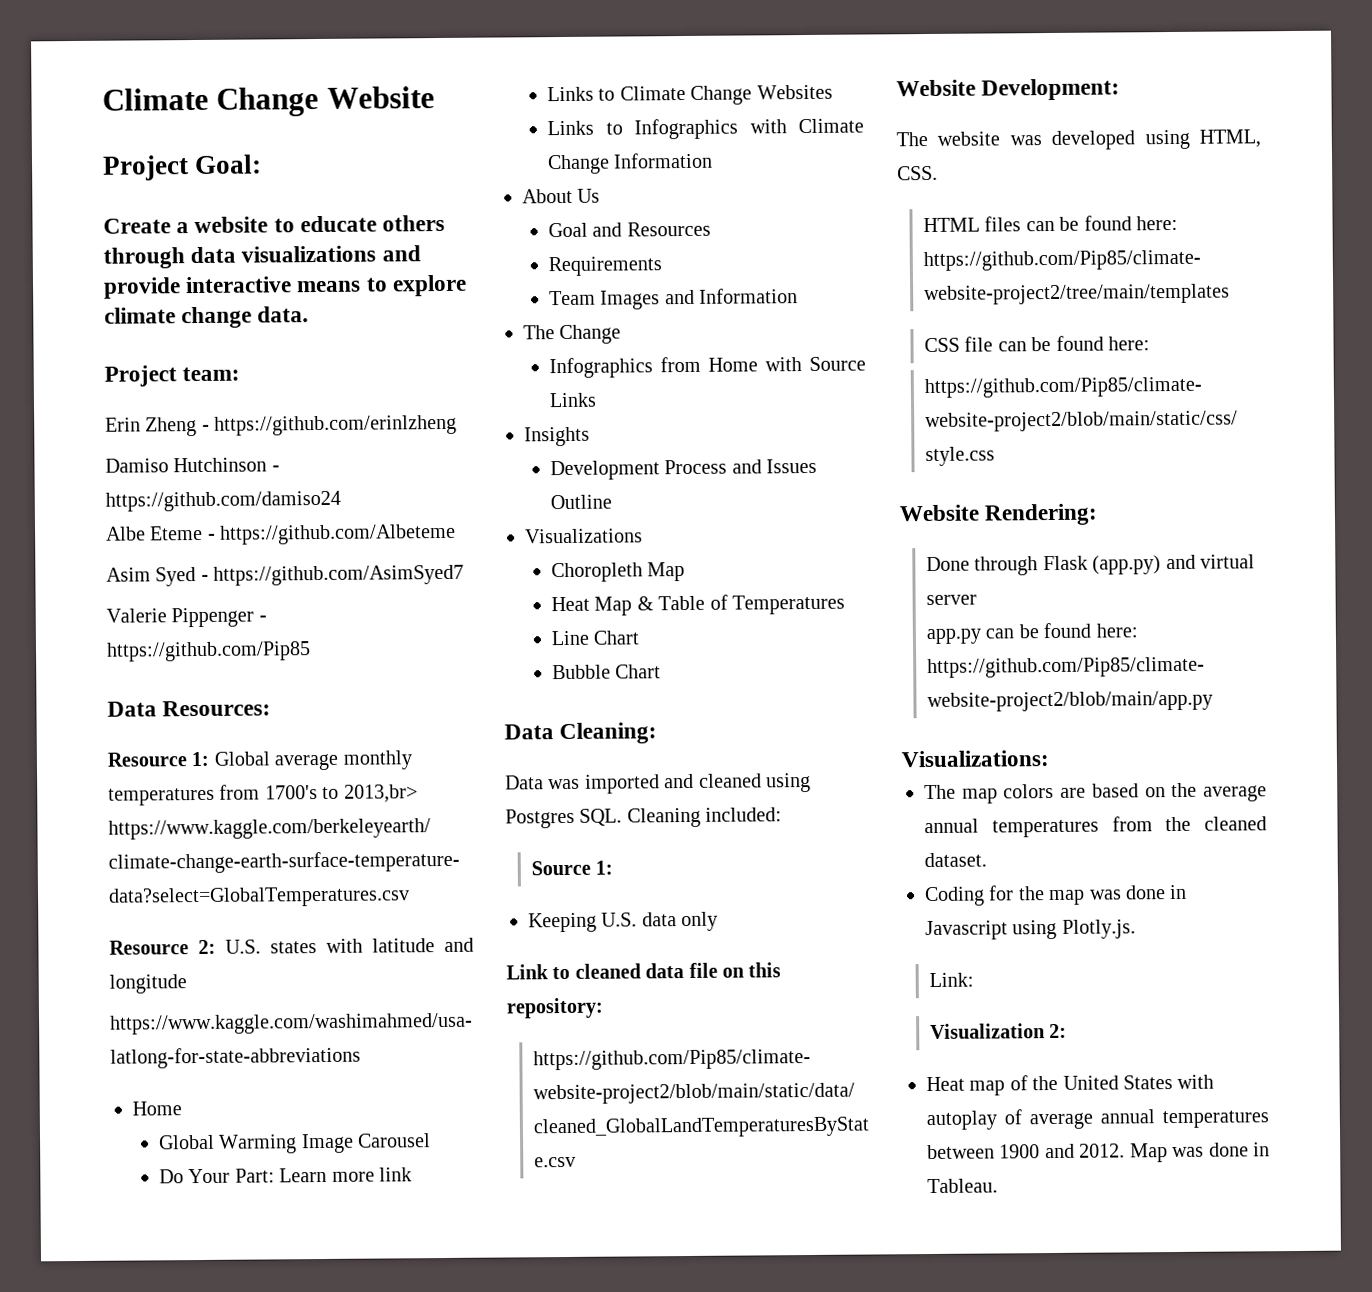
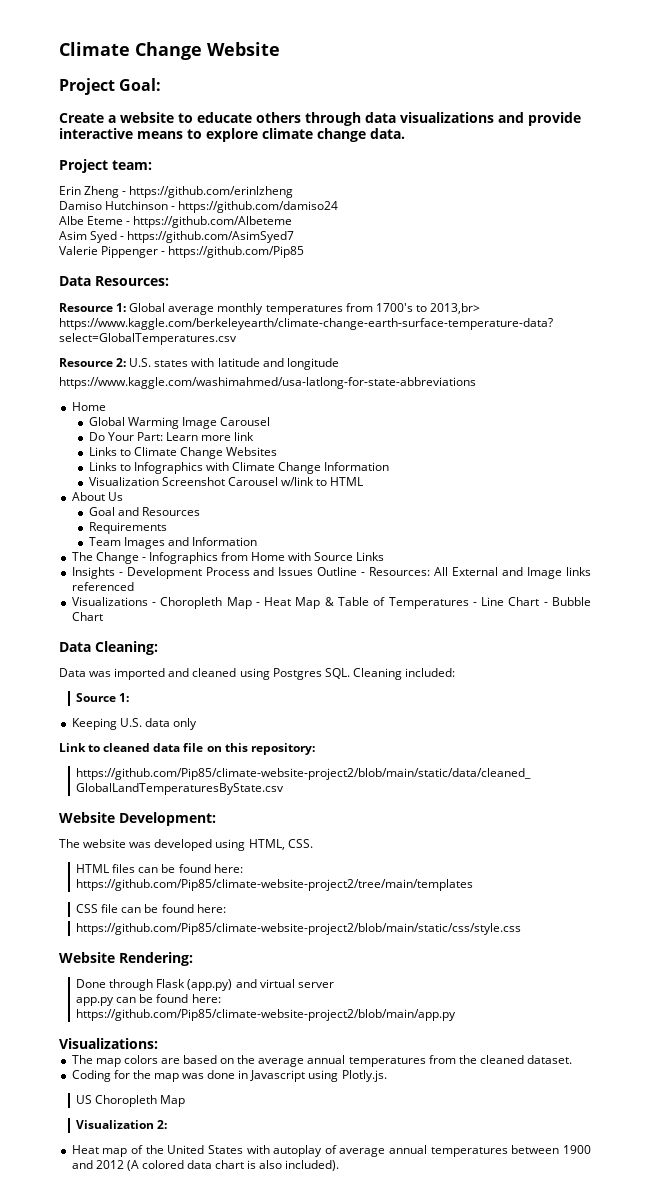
+ Visualization Screenshot Carousel w/link to HTML
- The Change
- Infographics from Home with Source Links
+ The Change - Infographics from Home with Source Links
- Insights
- Development Process and Issues Outline
+ Insights - Development Process and Issues Outline - Resources: All External and Image links referenced
- Visualizations
- Choropleth Map
- Heat Map & Table of Temperatures
- Line Chart
- Bubble Chart
+ Visualizations - Choropleth Map - Heat Map & Table of Temperatures - Line Chart - Bubble Chart
- Link:
+ US Choropleth Map
- Heat map of the United States with autoplay of average annual temperatures between 1900 and 2012. Map was done in Tableau.
+ Heat map of the United States with autoplay of average annual temperatures between 1900 and 2012 (A colored data chart is also included).

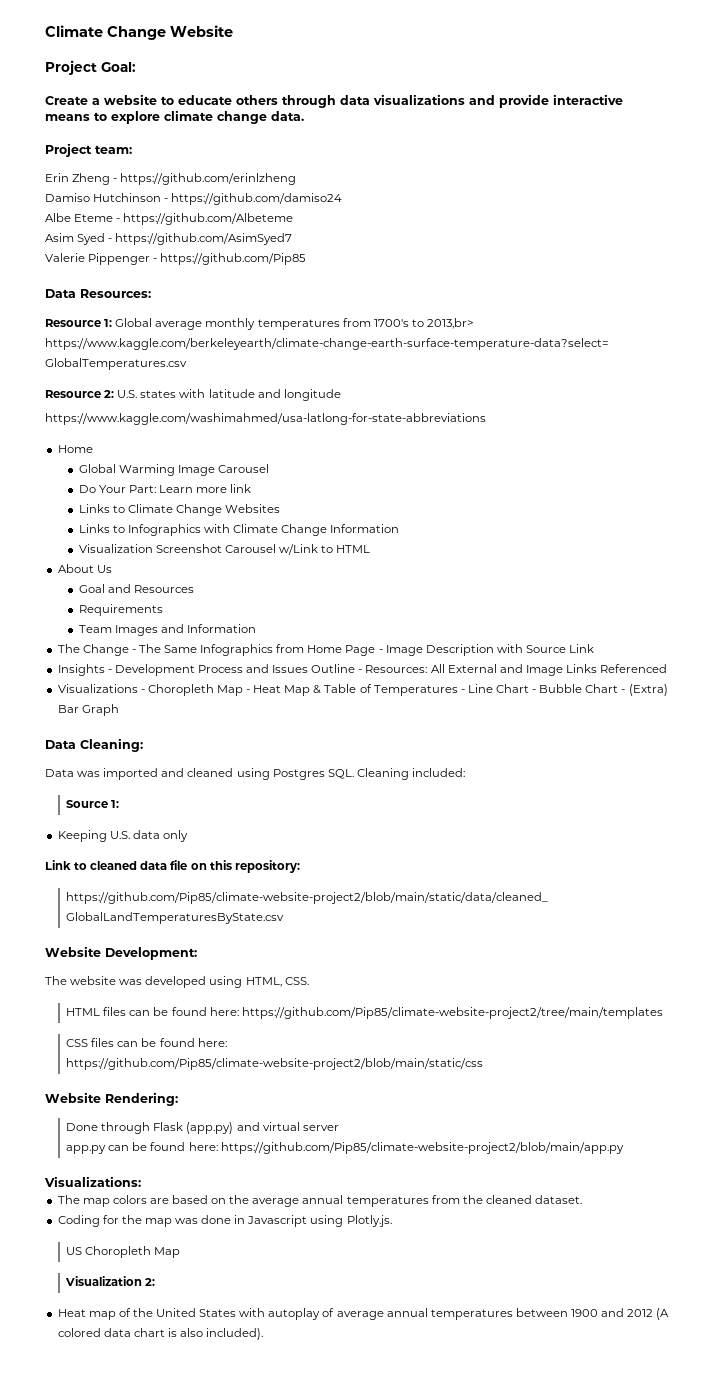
- Visualization Screenshot Carousel w/link to HTML
+ Visualization Screenshot Carousel w/Link to HTML
- The Change - Infographics from Home with Source Links
+ The Change - The Same Infographics from Home Page - Image Description with Source Link
- Insights - Development Process and Issues Outline - Resources: All External and Image links referenced
+ Insights - Development Process and Issues Outline - Resources: All External and Image Links Referenced
- Visualizations - Choropleth Map - Heat Map & Table of Temperatures - Line Chart - Bubble Chart
+ Visualizations - Choropleth Map - Heat Map & Table of Temperatures - Line Chart - Bubble Chart - (Extra) Bar Graph
- CSS file can be found here:
+ CSS files can be found here:
- https://github.com/Pip85/climate-website-project2/blob/main/static/css/style.css
+ https://github.com/Pip85/climate-website-project2/blob/main/static/css

